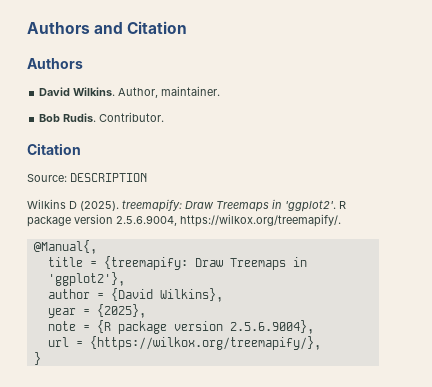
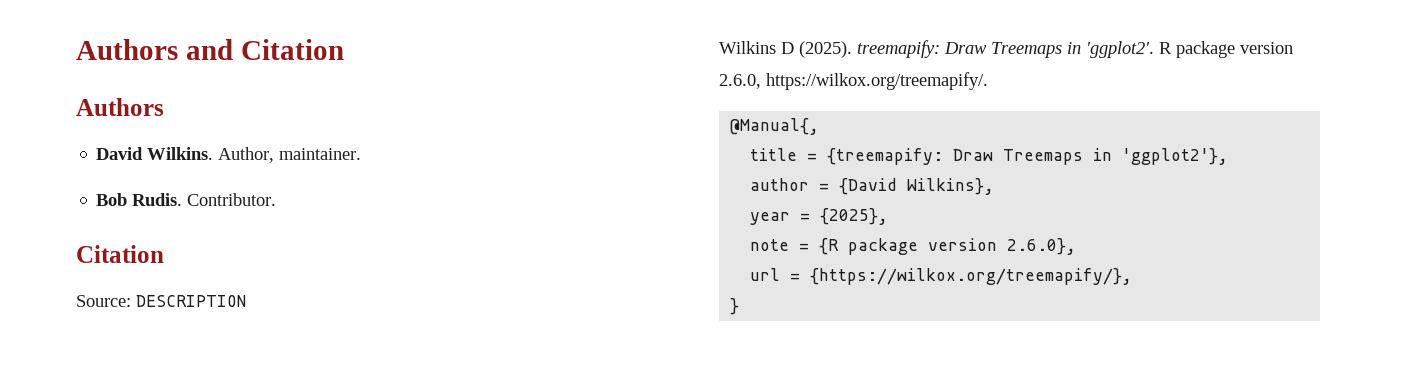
- R package version 2.5.6.9004, https://wilkox.org/treemapify/.
+ R package version 2.6.0, https://wilkox.org/treemapify/.
- note = {R package version 2.5.6.9004},
+ note = {R package version 2.6.0},

